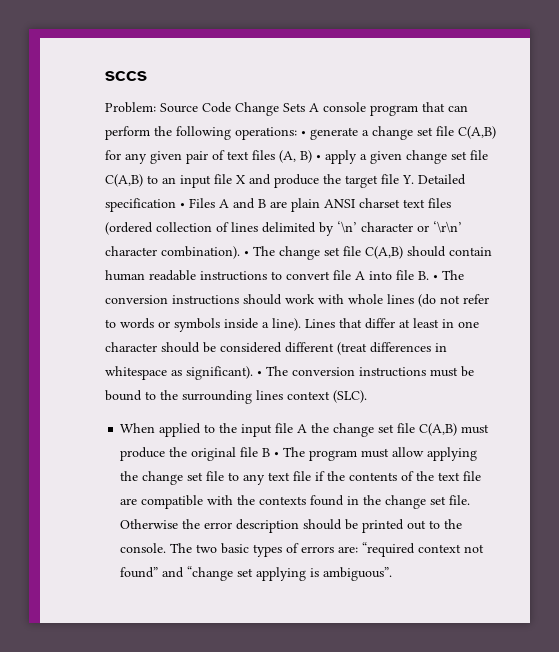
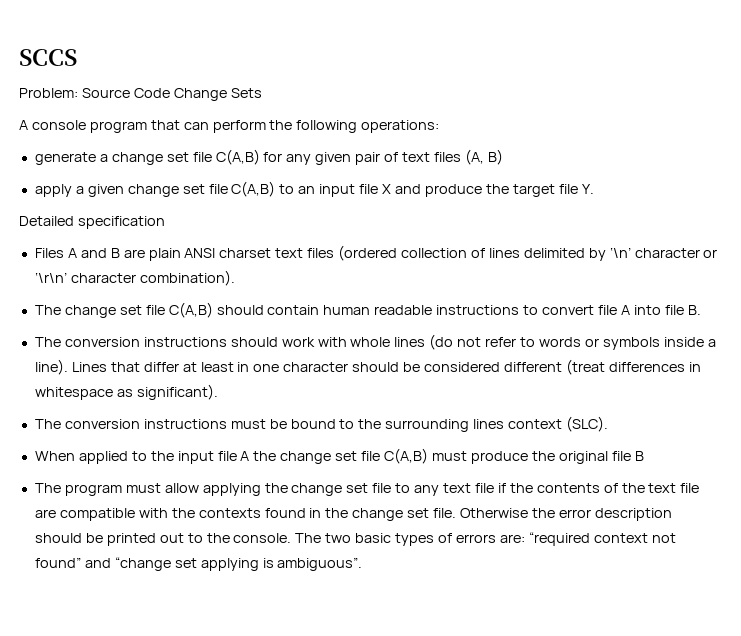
- Source Code Change Sets A console program that can perform the following operations: • generate a change set file C(A,B) for any given pair of text files (A, B) • apply a given change set file C(A,B) to an input file X and produce the target file Y. Detailed specification • Files A and B are plain ANSI charset text files (ordered collection of lines delimited by ‘\n’ character or ‘\r\n’ character combination). • The change set file C(A,B) should contain human readable instructions to convert file A into file B. • The conversion instructions should work with whole lines (do not refer to words or symbols inside a line).
+ Source Code Change Sets
+ A console program that can perform the following operations:
+ generate a change set file C(A,B) for any given pair of text files (A, B)
+ apply a given change set file C(A,B) to an input file X and produce the target file Y.
+ Detailed specification
+ Files A and B are plain ANSI charset text files (ordered collection of lines delimited by ‘\n’ character or ‘\r\n’ character combination).
+ The change set file C(A,B) should contain human readable instructions to convert file A into file B.
+ The conversion instructions should work with whole lines (do not refer to words or symbols inside a line).
- Lines that differ at least in one character should be considered different (treat differences in whitespace as significant). • The conversion instructions must be bound to the surrounding lines context (SLC).
+ Lines that differ at least in one character should be considered different (treat differences in whitespace as significant).
+ The conversion instructions must be bound to the surrounding lines context (SLC).
- When applied to the input file A the change set file C(A,B) must produce the original file B • The program must allow applying the change set file to any text file if the contents of the text file are compatible with the contexts found in the change set file.
+ When applied to the input file A the change set file C(A,B) must produce the original file B
+ The program must allow applying the change set file to any text file if the contents of the text file are compatible with the contexts found in the change set file.

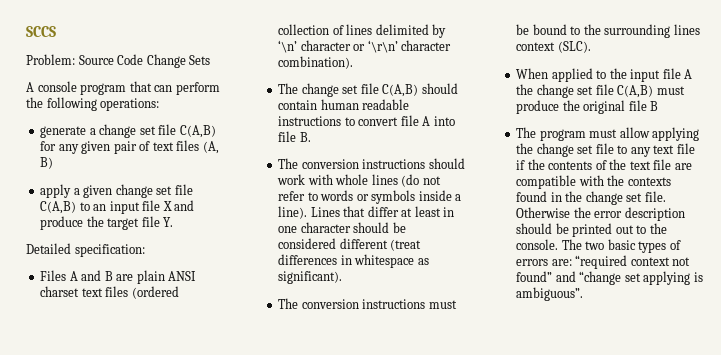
- Detailed specification
+ Detailed specification:

